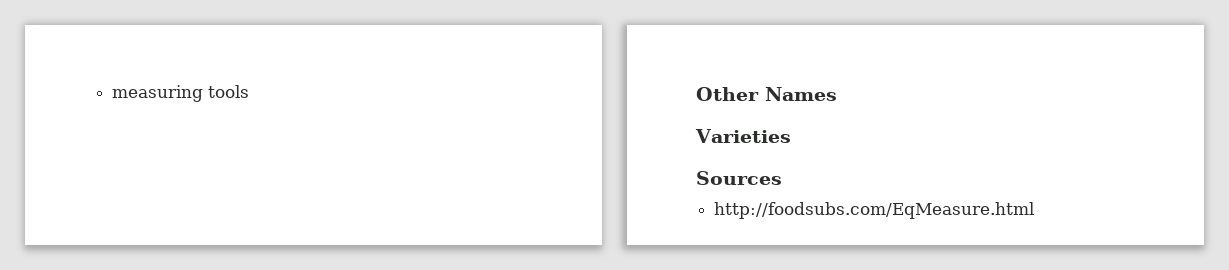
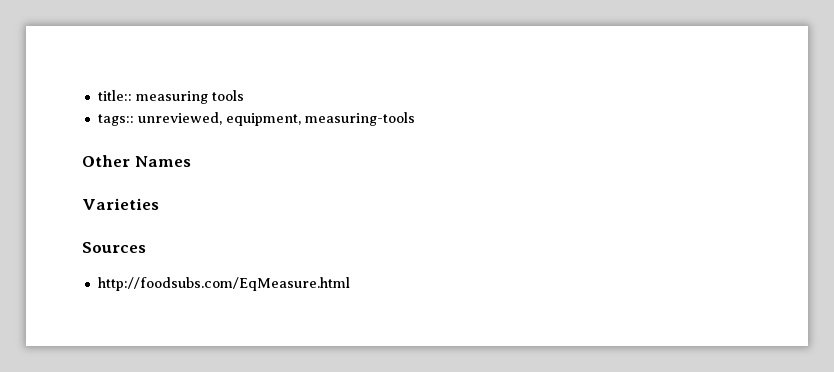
- measuring tools
+ title:: measuring tools
+ tags:: unreviewed, equipment, measuring-tools

